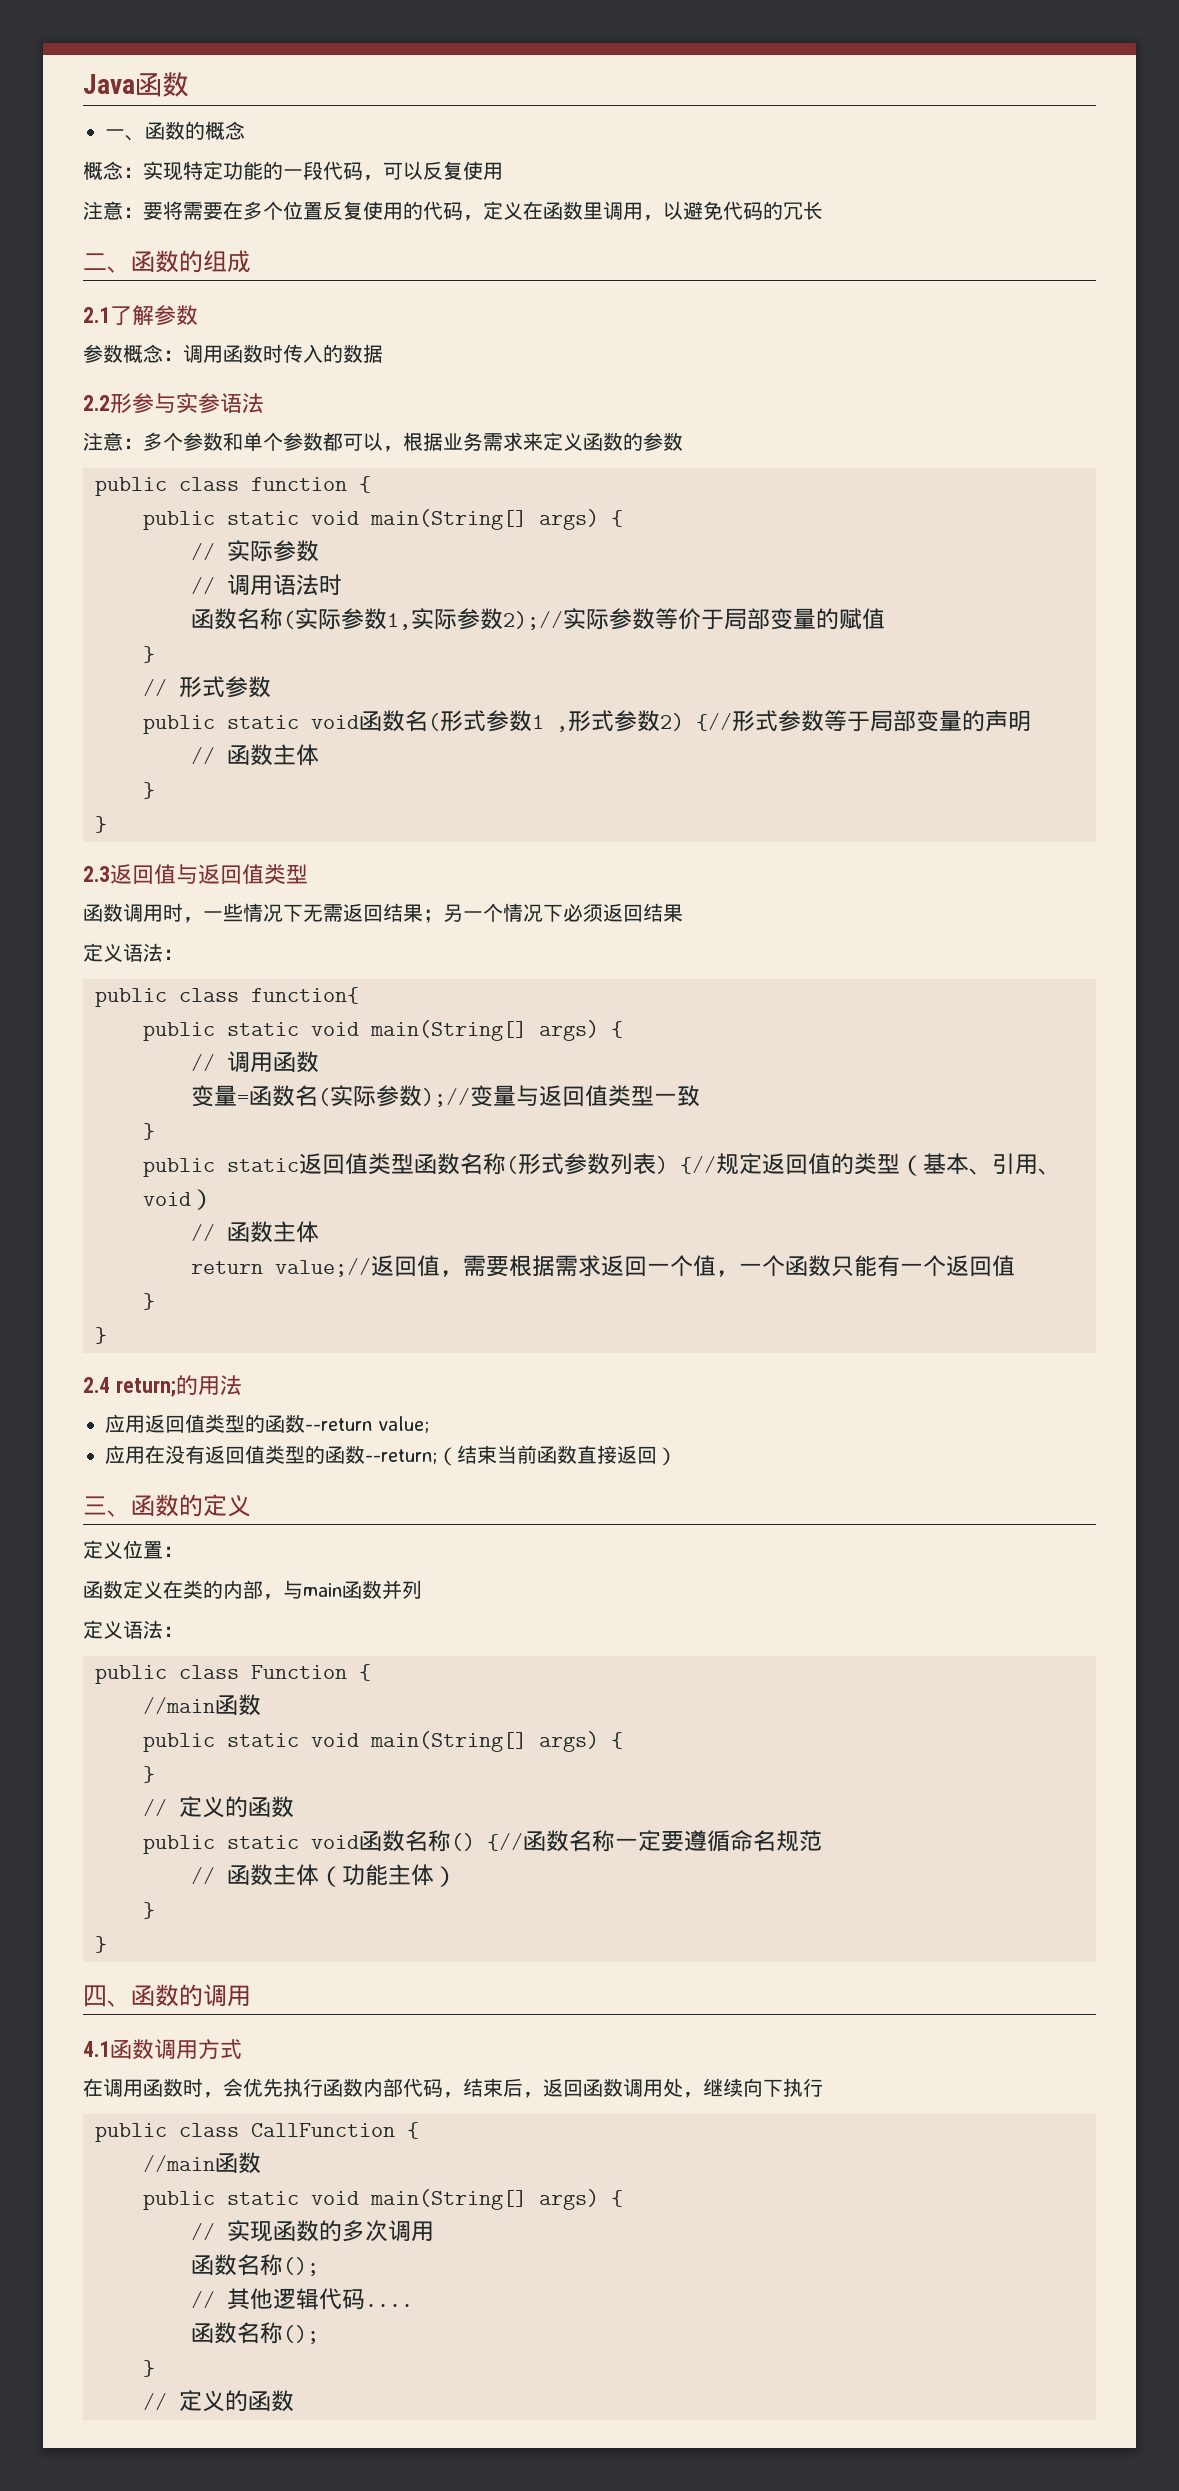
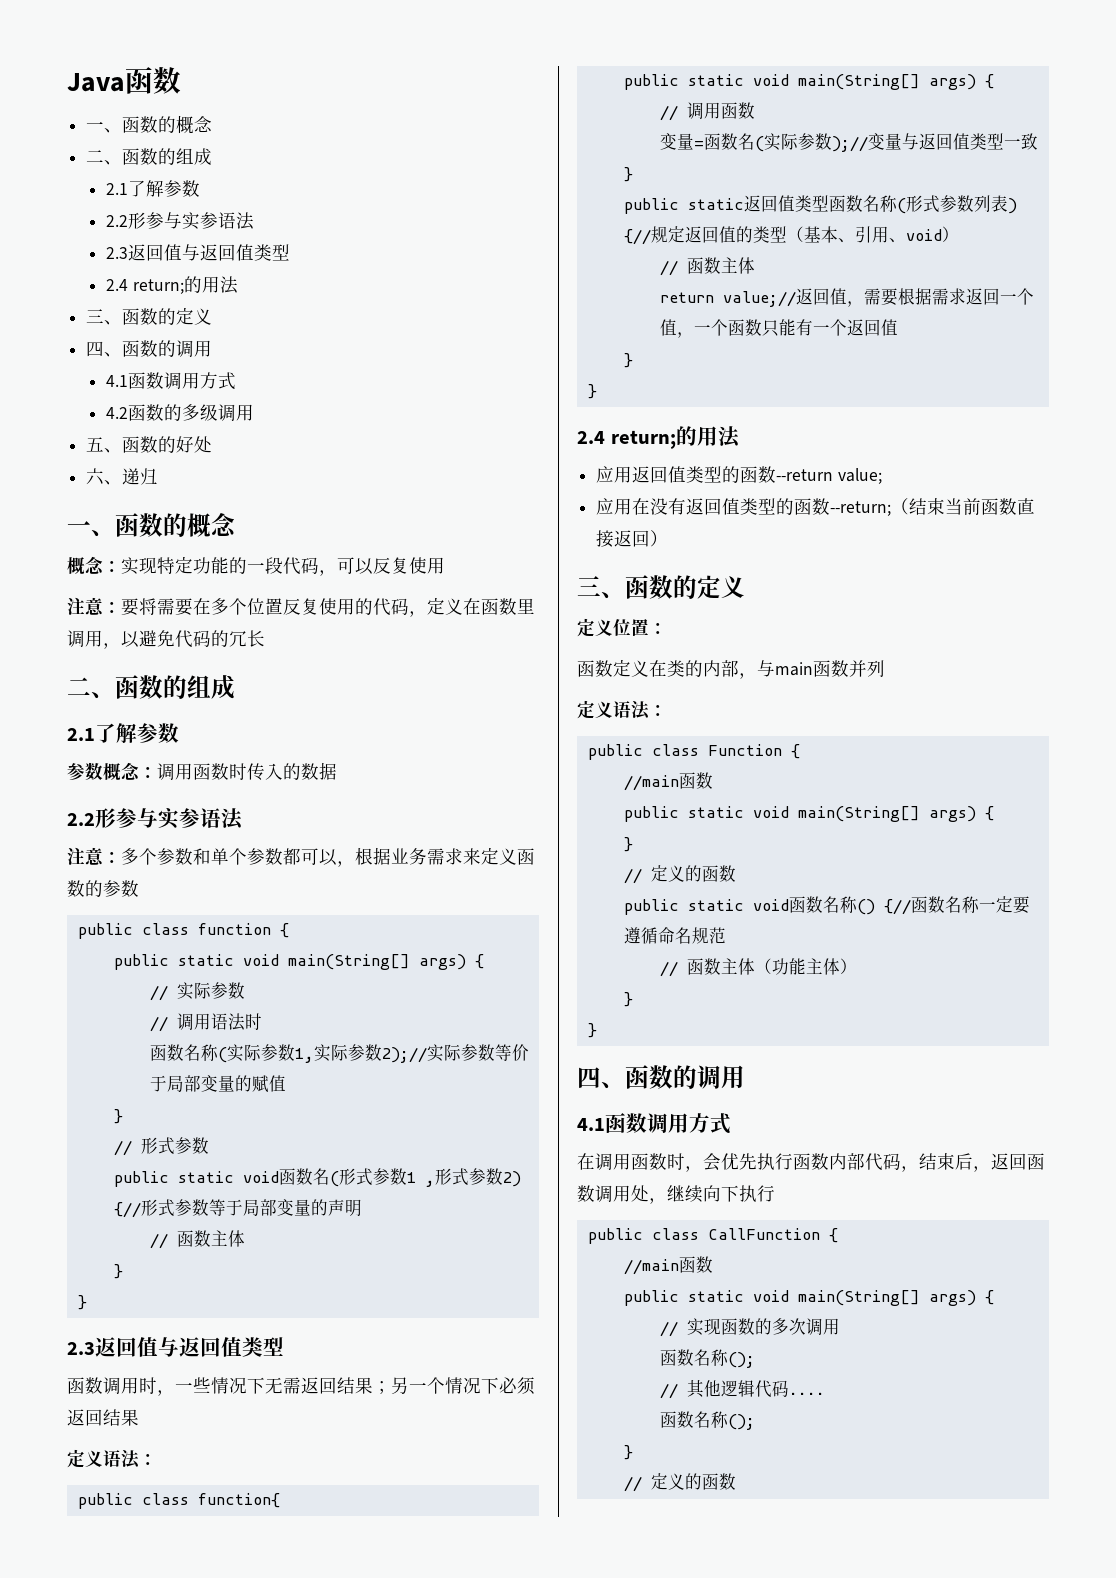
  Java函数
+ 一、函数的概念
+ 二、函数的组成
+ 2.1了解参数
+ 2.2形参与实参语法
+ 2.3返回值与返回值类型
+ 2.4 return;的用法
+ 三、函数的定义
+ 四、函数的调用
+ 4.1函数调用方式
+ 4.2函数的多级调用
+ 五、函数的好处
+ 六、递归

